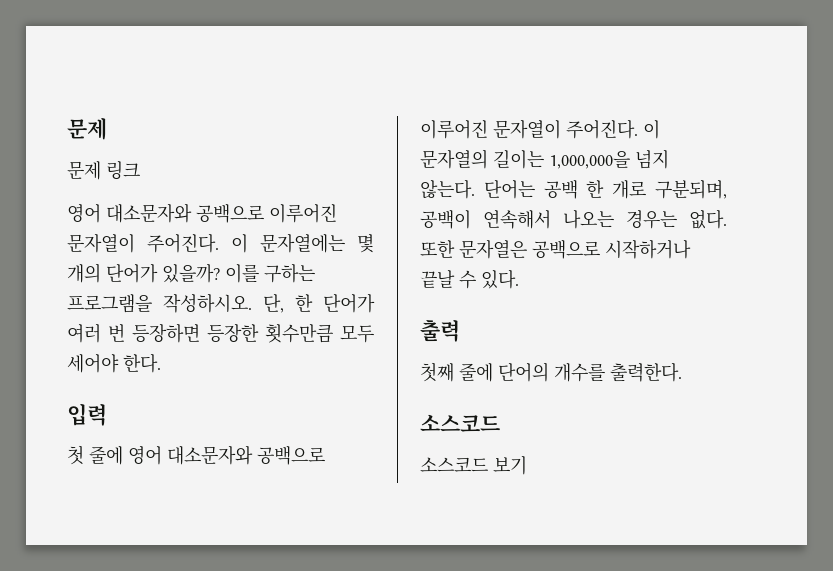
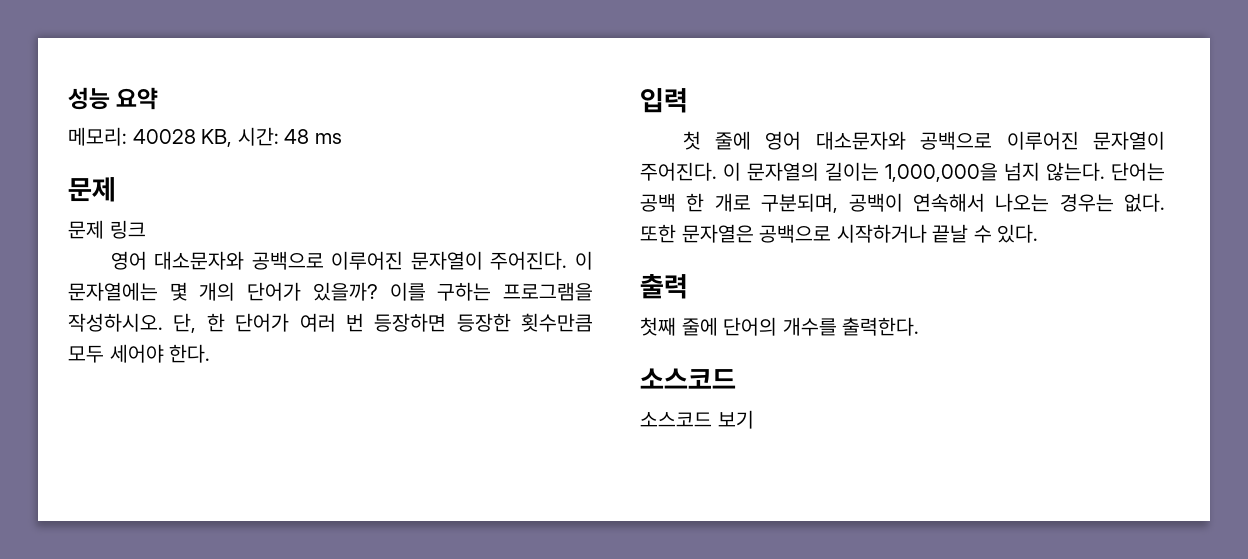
+ 성능 요약
+ 메모리: 40028 KB, 시간: 48 ms

